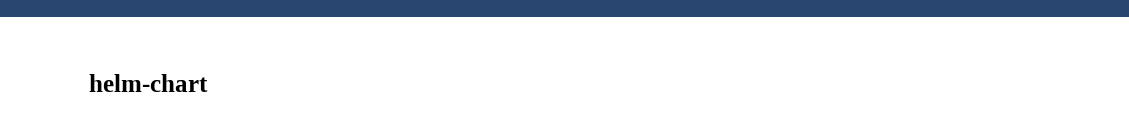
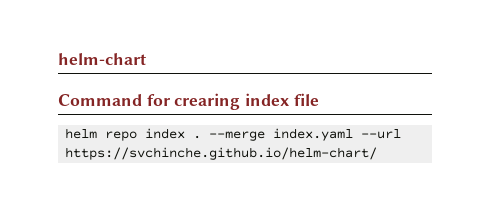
+ Command for crearing index file
+ helm repo index . --merge index.yaml --url https://svchinche.github.io/helm-chart/

